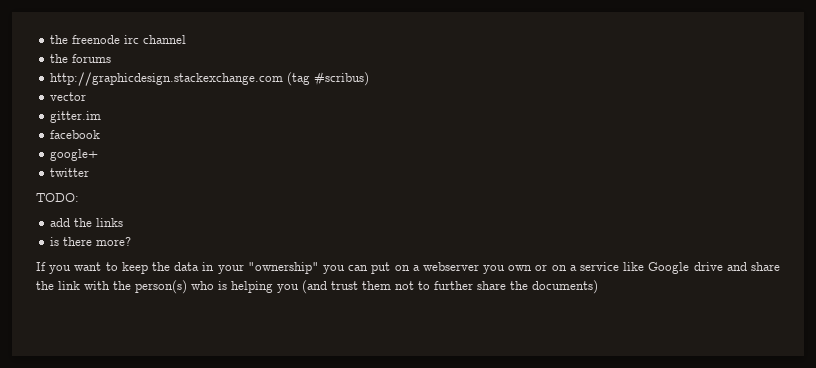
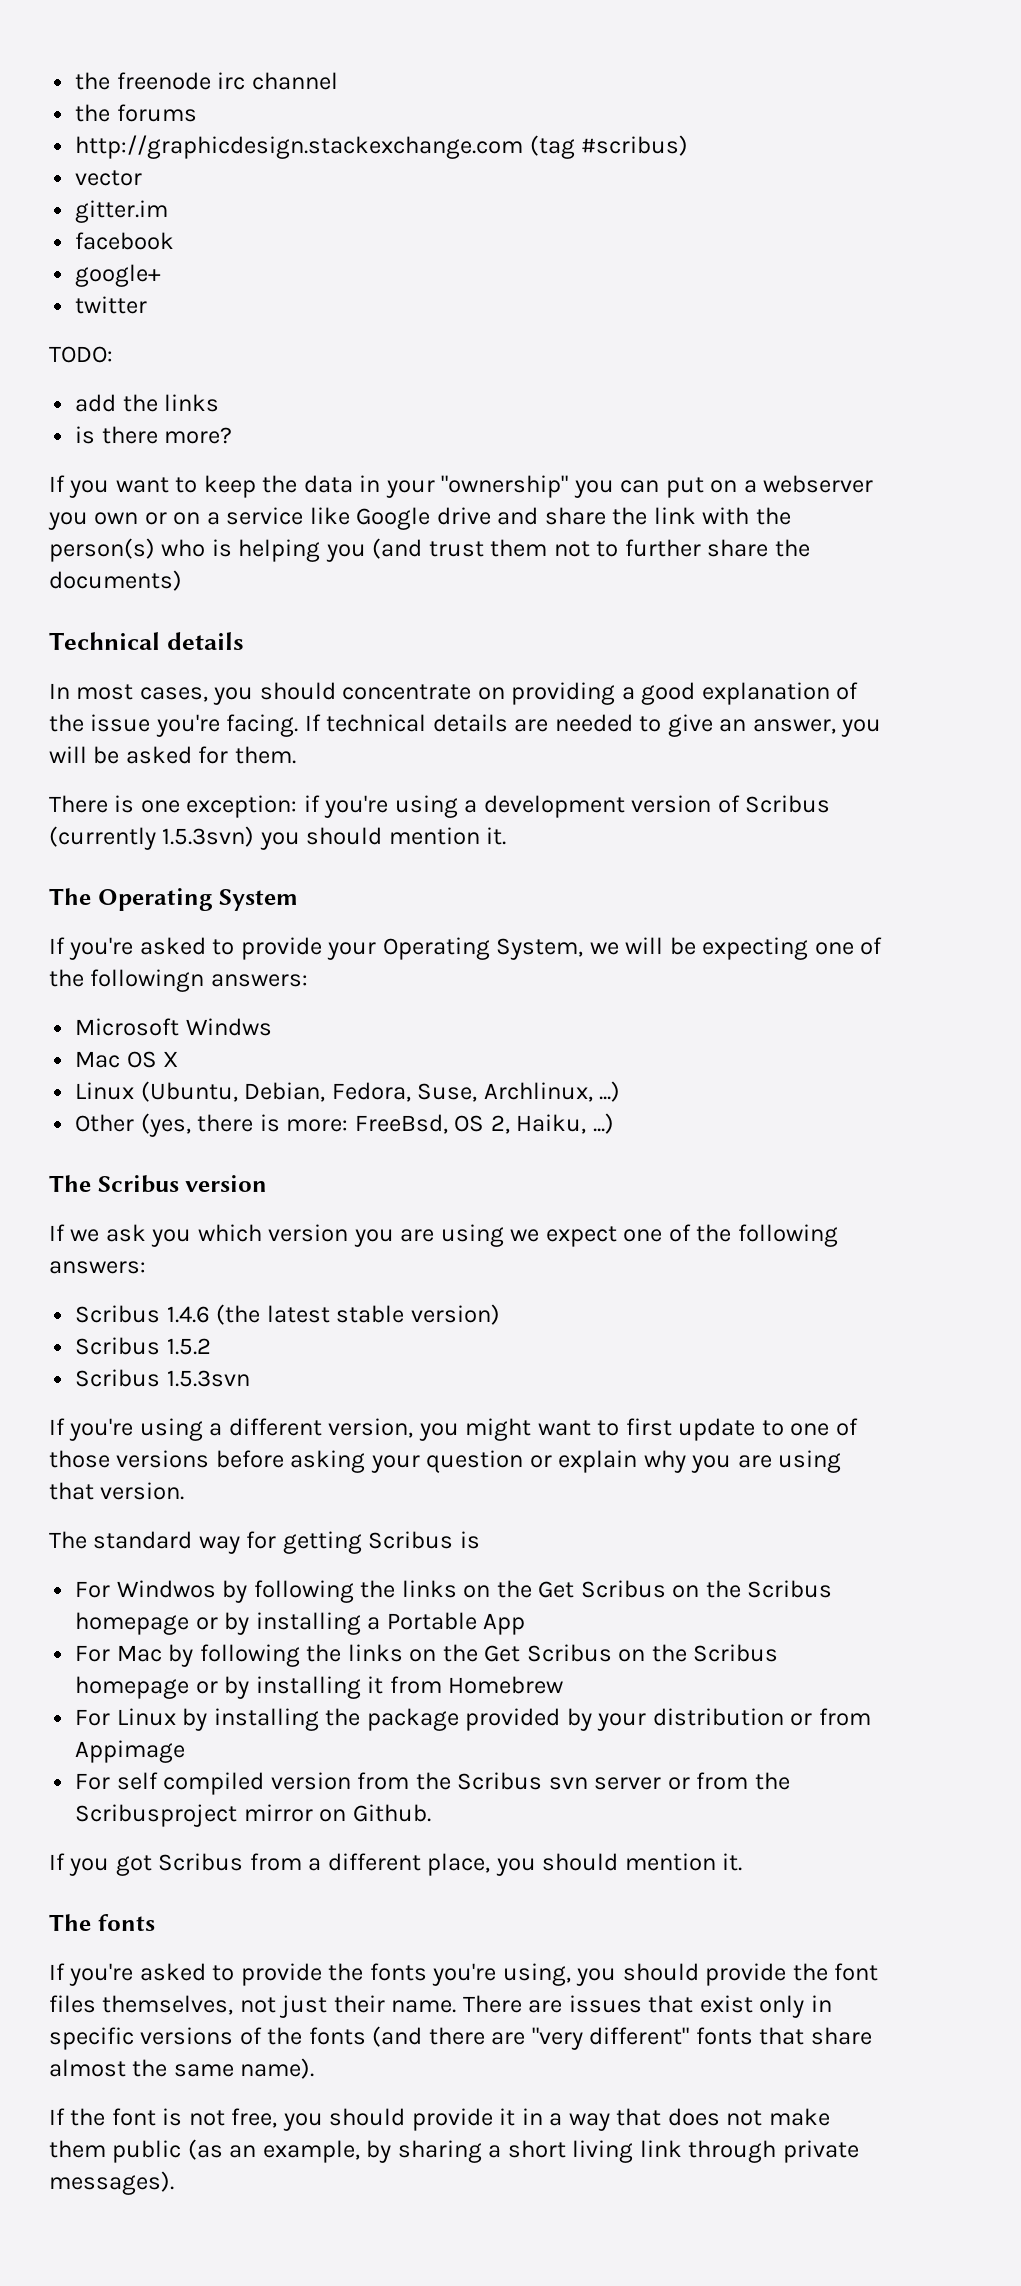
+ Technical details
+ In most cases, you should concentrate on providing a good explanation of the issue you're facing. If technical details are needed to give an answer, you will be asked for them.
+ There is one exception: if you're using a development version of Scribus (currently 1.5.3svn) you should mention it.
+ The Operating System
+ If you're asked to provide your Operating System, we will be expecting one of the followingn answers:
+ Microsoft Windws
+ Mac OS X
+ Linux (Ubuntu, Debian, Fedora, Suse, Archlinux, ...)
+ Other (yes, there is more: FreeBsd, OS 2, Haiku, ...)
+ The Scribus version
+ If we ask you which version you are using we expect one of the following answers:
+ Scribus 1.4.6 (the latest stable version)
+ Scribus 1.5.2
+ Scribus 1.5.3svn
+ If you're using a different version, you might want to first update to one of those versions before asking your question or explain why you are using that version.
+ The standard way for getting Scribus is
+ For Windwos by following the links on the Get Scribus on the Scribus homepage or by installing a Portable App
+ For Mac by following the links on the Get Scribus on the Scribus homepage or by installing it from Homebrew
+ For Linux by installing the package provided by your distribution or from Appimage
+ For self compiled version from the Scribus svn server or from the Scribusproject mirror on Github.
+ If you got Scribus from a different place, you should mention it.
+ The fonts
+ If you're asked to provide the fonts you're using, you should provide the font files themselves, not just their name. There are issues that exist only in specific versions of the fonts (and there are "very different" fonts that share almost the same name).
+ If the font is not free, you should provide it in a way that does not make them public (as an example, by sharing a short living link through private messages).

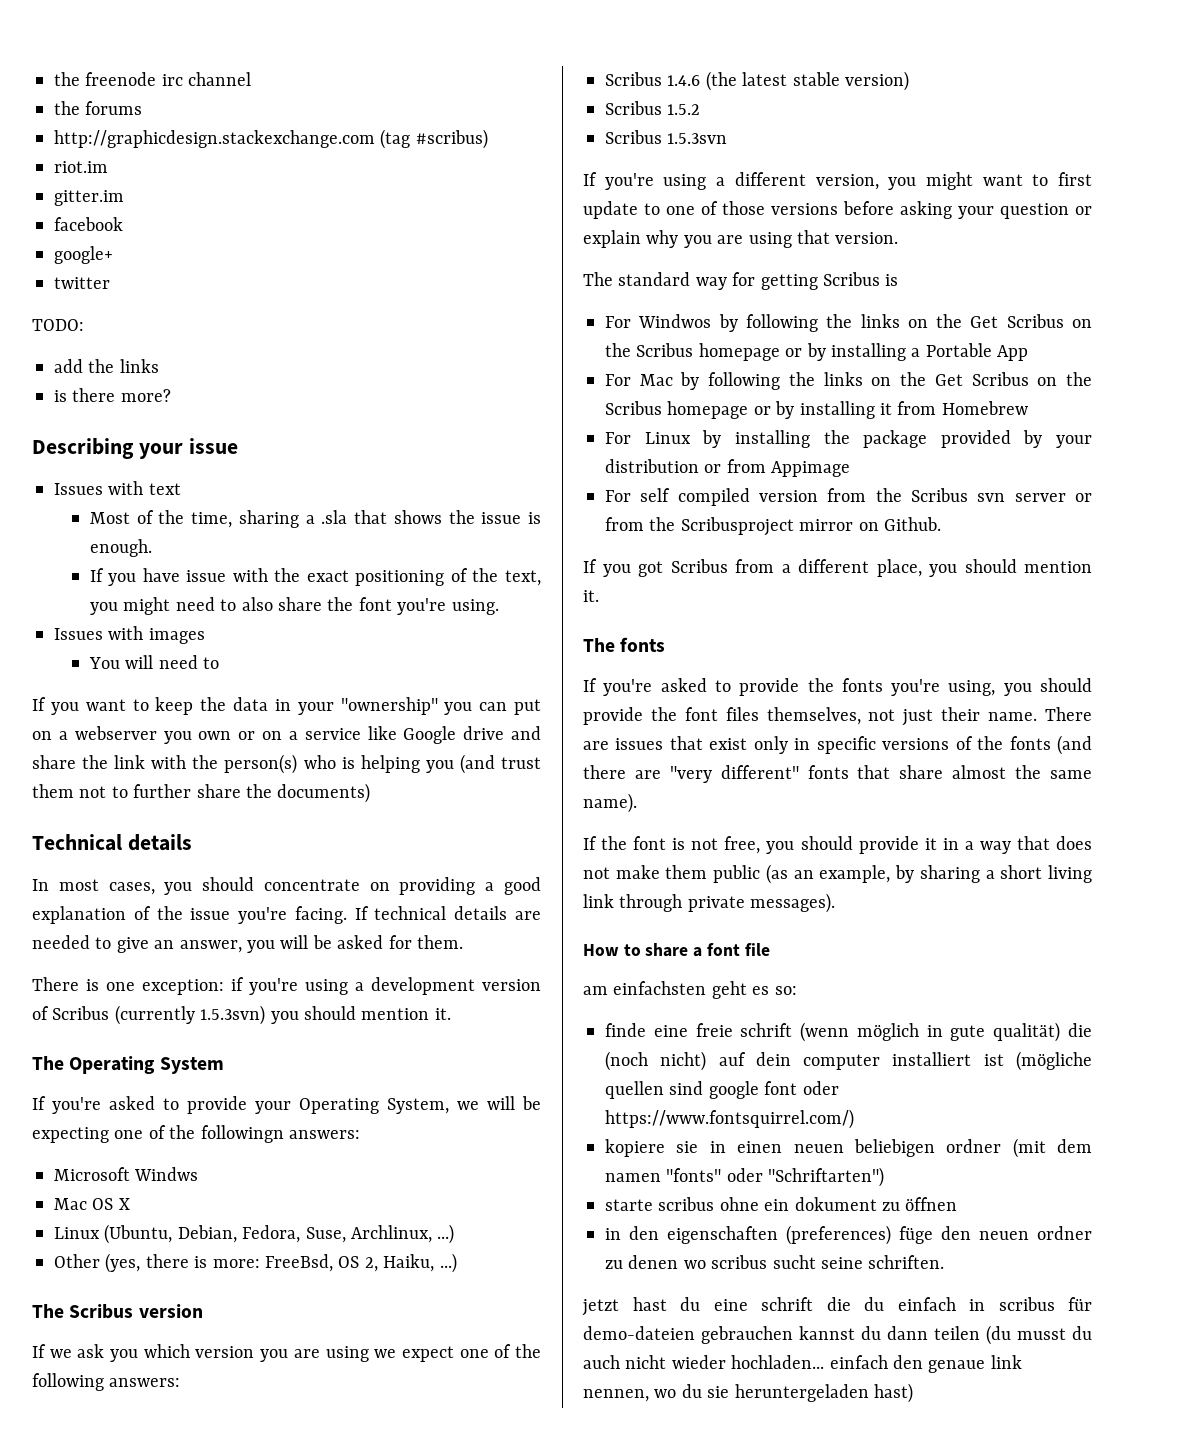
- vector
+ riot.im
+ Describing your issue
+ Issues with text
+ Most of the time, sharing a .sla that shows the issue is enough.
+ If you have issue with the exact positioning of the text, you might need to also share the font you're using.
+ Issues with images
+ You will need to
+ How to share a font file
+ am einfachsten geht es so:
+ finde eine freie schrift (wenn möglich in gute qualität) die (noch nicht) auf dein computer installiert ist (mögliche quellen sind google font oder https://www.fontsquirrel.com/)
+ kopiere sie in einen neuen beliebigen ordner (mit dem namen "fonts" oder "Schriftarten")
+ starte scribus ohne ein dokument zu öffnen
+ in den eigenschaften (preferences) füge den neuen ordner zu denen wo scribus sucht seine schriften.
+ jetzt hast du eine schrift die du einfach in scribus für demo-dateien gebrauchen kannst du dann teilen (du musst du auch nicht wieder hochladen... einfach den genaue link nennen, wo du sie heruntergeladen hast)

